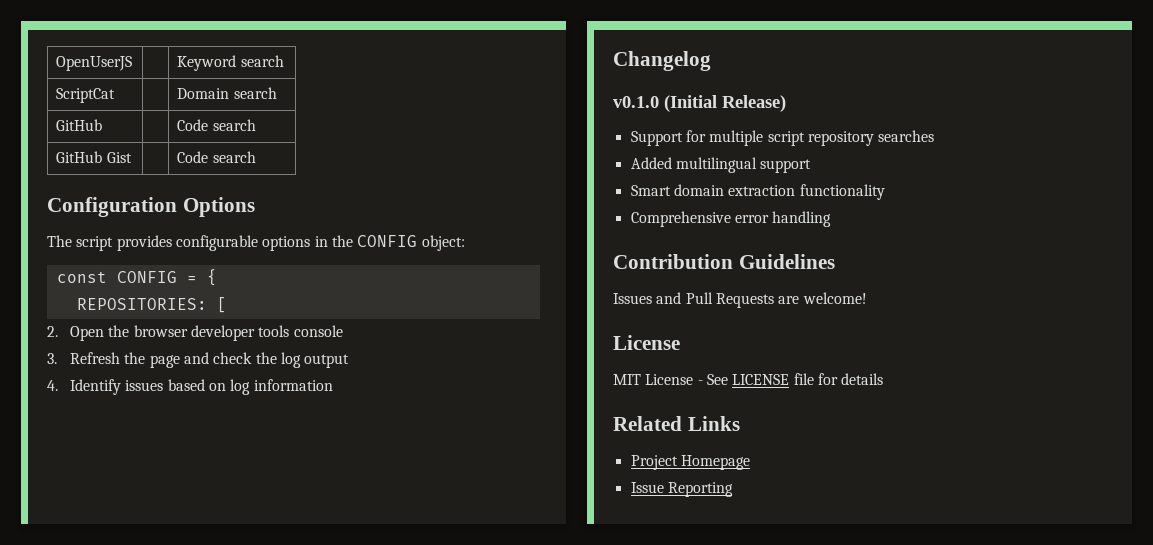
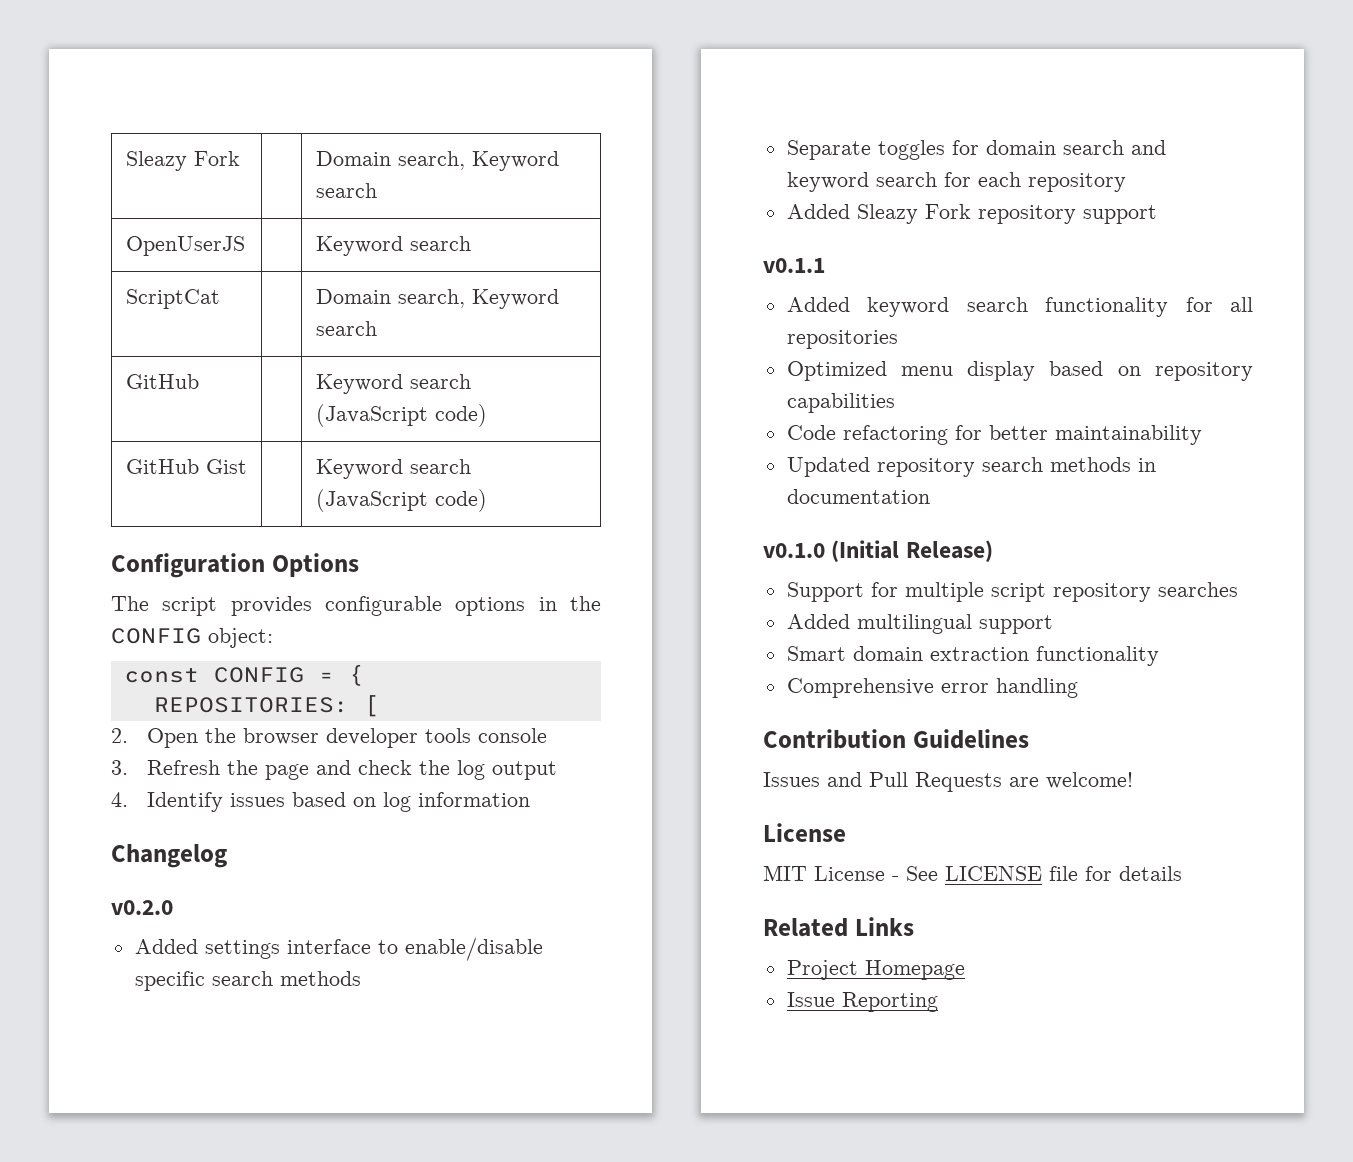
+ Sleazy Fork | | Domain search, Keyword search
- ScriptCat | | Domain search
+ ScriptCat | | Domain search, Keyword search
- GitHub | | Code search
+ GitHub | | Keyword search (JavaScript code)
- GitHub Gist | | Code search
+ GitHub Gist | | Keyword search (JavaScript code)
+ v0.2.0
+ Added settings interface to enable/disable specific search methods
+ Separate toggles for domain search and keyword search for each repository
+ Added Sleazy Fork repository support
+ v0.1.1
+ Added keyword search functionality for all repositories
+ Optimized menu display based on repository capabilities
+ Code refactoring for better maintainability
+ Updated repository search methods in documentation

